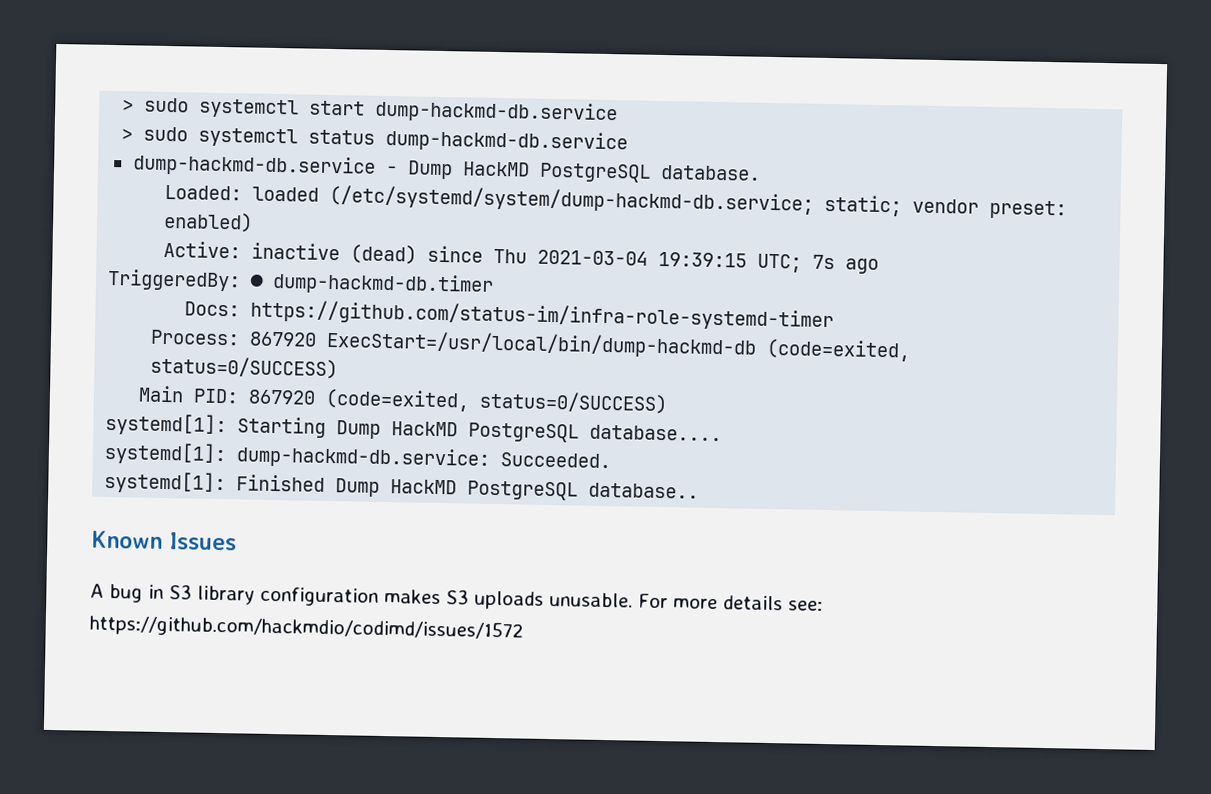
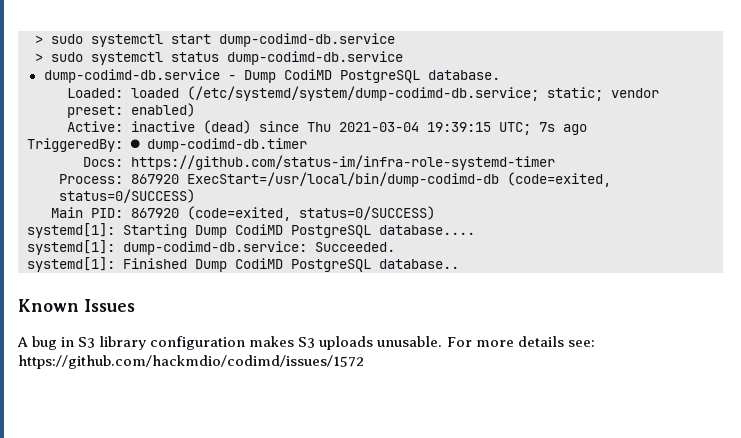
- > sudo systemctl start dump-hackmd-db.service
+ > sudo systemctl start dump-codimd-db.service
- > sudo systemctl status dump-hackmd-db.service
- dump-hackmd-db.service - Dump HackMD PostgreSQL database.
+ > sudo systemctl status dump-codimd-db.service
+ dump-codimd-db.service - Dump CodiMD PostgreSQL database.
- Loaded: loaded (/etc/systemd/system/dump-hackmd-db.service; static; vendor preset: enabled)
+ Loaded: loaded (/etc/systemd/system/dump-codimd-db.service; static; vendor preset: enabled)
- TriggeredBy: ● dump-hackmd-db.timer
+ TriggeredBy: ● dump-codimd-db.timer
- Process: 867920 ExecStart=/usr/local/bin/dump-hackmd-db (code=exited, status=0/SUCCESS)
+ Process: 867920 ExecStart=/usr/local/bin/dump-codimd-db (code=exited, status=0/SUCCESS)
- systemd[1]: Starting Dump HackMD PostgreSQL database....
+ systemd[1]: Starting Dump CodiMD PostgreSQL database....
- systemd[1]: dump-hackmd-db.service: Succeeded.
+ systemd[1]: dump-codimd-db.service: Succeeded.
- systemd[1]: Finished Dump HackMD PostgreSQL database..
+ systemd[1]: Finished Dump CodiMD PostgreSQL database..

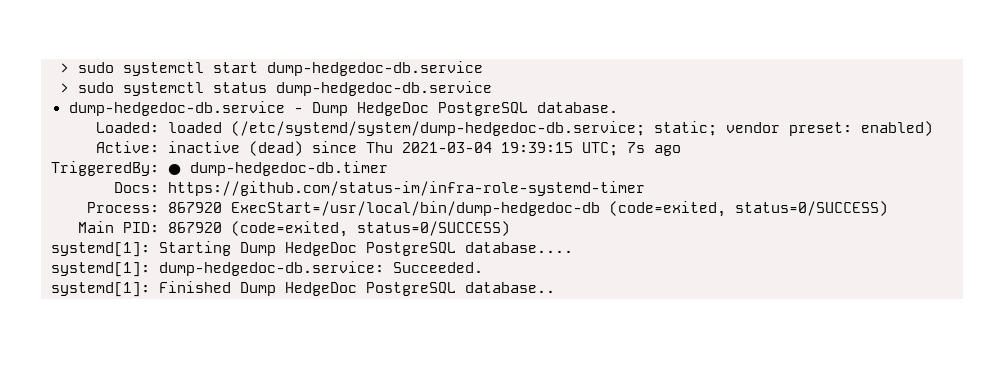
- > sudo systemctl start dump-codimd-db.service
+ > sudo systemctl start dump-hedgedoc-db.service
- > sudo systemctl status dump-codimd-db.service
- dump-codimd-db.service - Dump CodiMD PostgreSQL database.
+ > sudo systemctl status dump-hedgedoc-db.service
+ dump-hedgedoc-db.service - Dump HedgeDoc PostgreSQL database.
- Loaded: loaded (/etc/systemd/system/dump-codimd-db.service; static; vendor preset: enabled)
+ Loaded: loaded (/etc/systemd/system/dump-hedgedoc-db.service; static; vendor preset: enabled)
- TriggeredBy: ● dump-codimd-db.timer
+ TriggeredBy: ● dump-hedgedoc-db.timer
- Process: 867920 ExecStart=/usr/local/bin/dump-codimd-db (code=exited, status=0/SUCCESS)
+ Process: 867920 ExecStart=/usr/local/bin/dump-hedgedoc-db (code=exited, status=0/SUCCESS)
- systemd[1]: Starting Dump CodiMD PostgreSQL database....
+ systemd[1]: Starting Dump HedgeDoc PostgreSQL database....
- systemd[1]: dump-codimd-db.service: Succeeded.
+ systemd[1]: dump-hedgedoc-db.service: Succeeded.
- systemd[1]: Finished Dump CodiMD PostgreSQL database..
+ systemd[1]: Finished Dump HedgeDoc PostgreSQL database..
- Known Issues
- A bug in S3 library configuration makes S3 uploads unusable. For more details see: https://github.com/hackmdio/codimd/issues/1572

